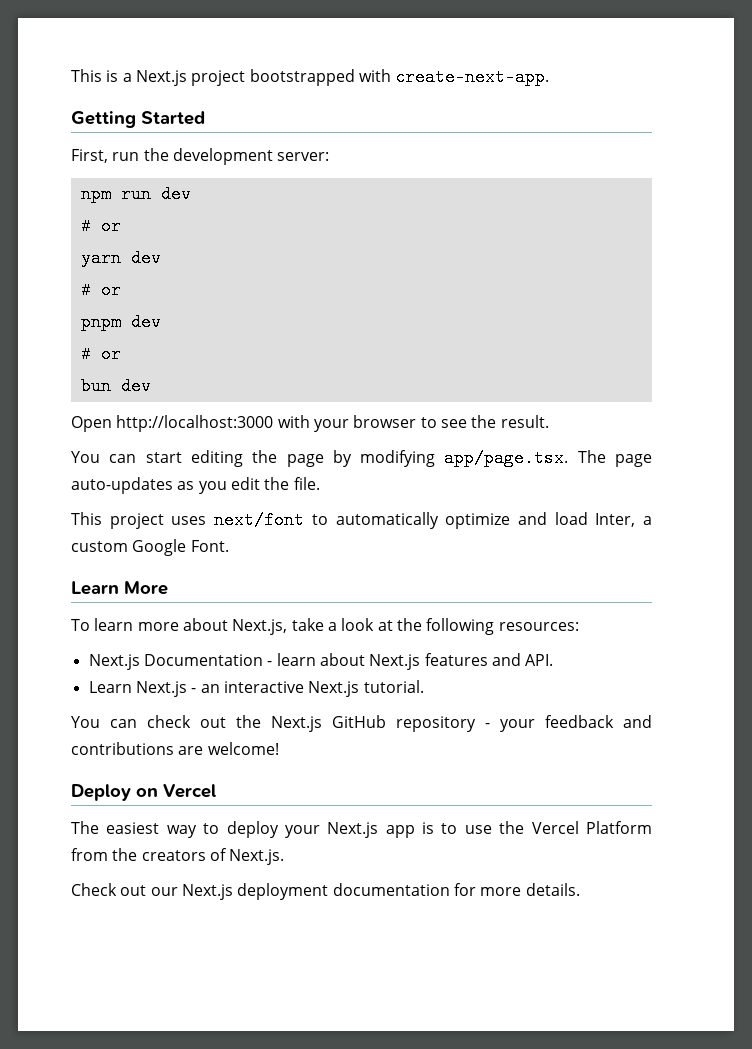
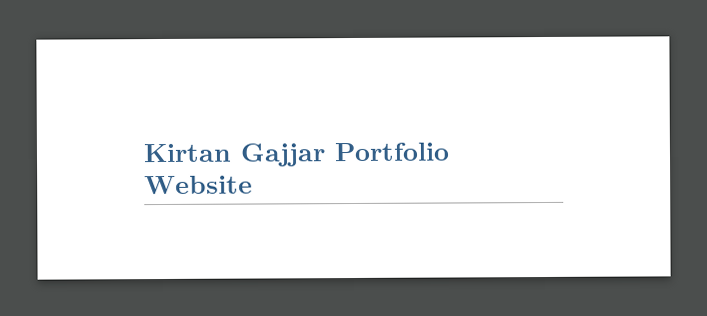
- This is a Next.js project bootstrapped with create-next-app.
- Getting Started
- First, run the development server:
- npm run dev
- # or
- yarn dev
- # or
- pnpm dev
- # or
- bun dev
- Open http://localhost:3000 with your browser to see the result.
- You can start editing the page by modifying app/page.tsx. The page auto-updates as you edit the file.
- This project uses next/font to automatically optimize and load Inter, a custom Google Font.
- Learn More
- To learn more about Next.js, take a look at the following resources:
- Next.js Documentation - learn about Next.js features and API.
- Learn Next.js - an interactive Next.js tutorial.
- You can check out the Next.js GitHub repository - your feedback and contributions are welcome!
- Deploy on Vercel
- The easiest way to deploy your Next.js app is to use the Vercel Platform from the creators of Next.js.
- Check out our Next.js deployment documentation for more details.
+ Kirtan Gajjar Portfolio Website

